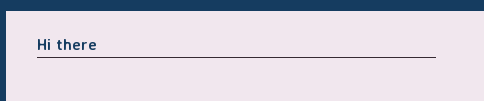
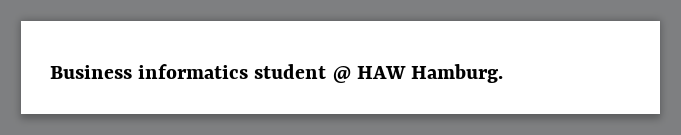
- Hi there
+ Business informatics student @ HAW Hamburg.

